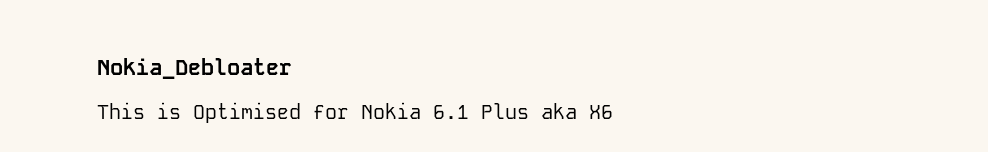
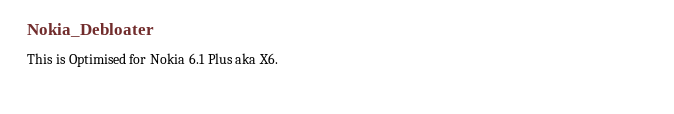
- This is Optimised for Nokia 6.1 Plus aka X6
+ This is Optimised for Nokia 6.1 Plus aka X6.

